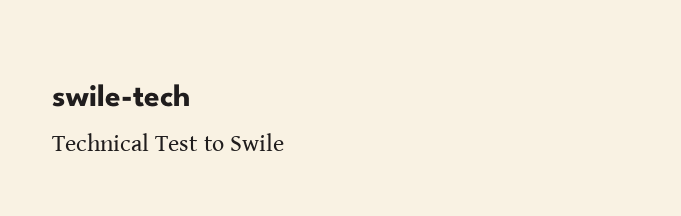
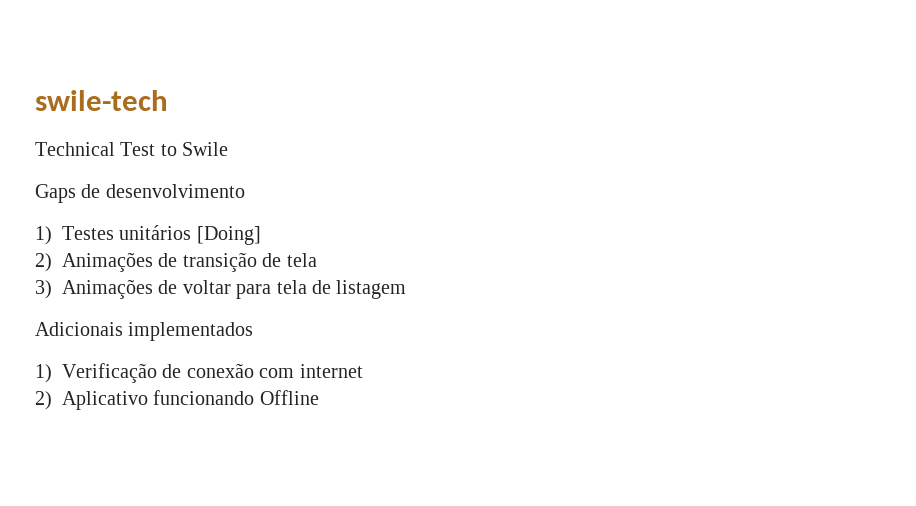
+ Gaps de desenvolvimento
+ 1) Testes unitários [Doing]
+ 2) Animações de transição de tela
+ 3) Animações de voltar para tela de listagem
+ Adicionais implementados
+ 1) Verificação de conexão com internet
+ 2) Aplicativo funcionando Offline

